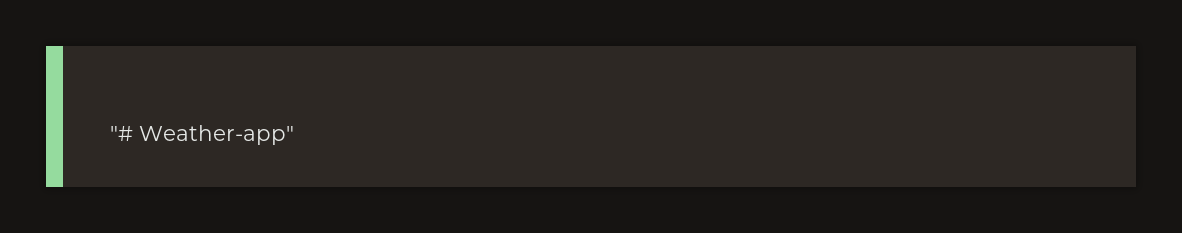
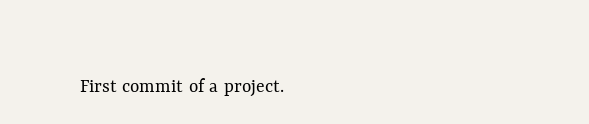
- "# Weather-app"
+ First commit of a project.

